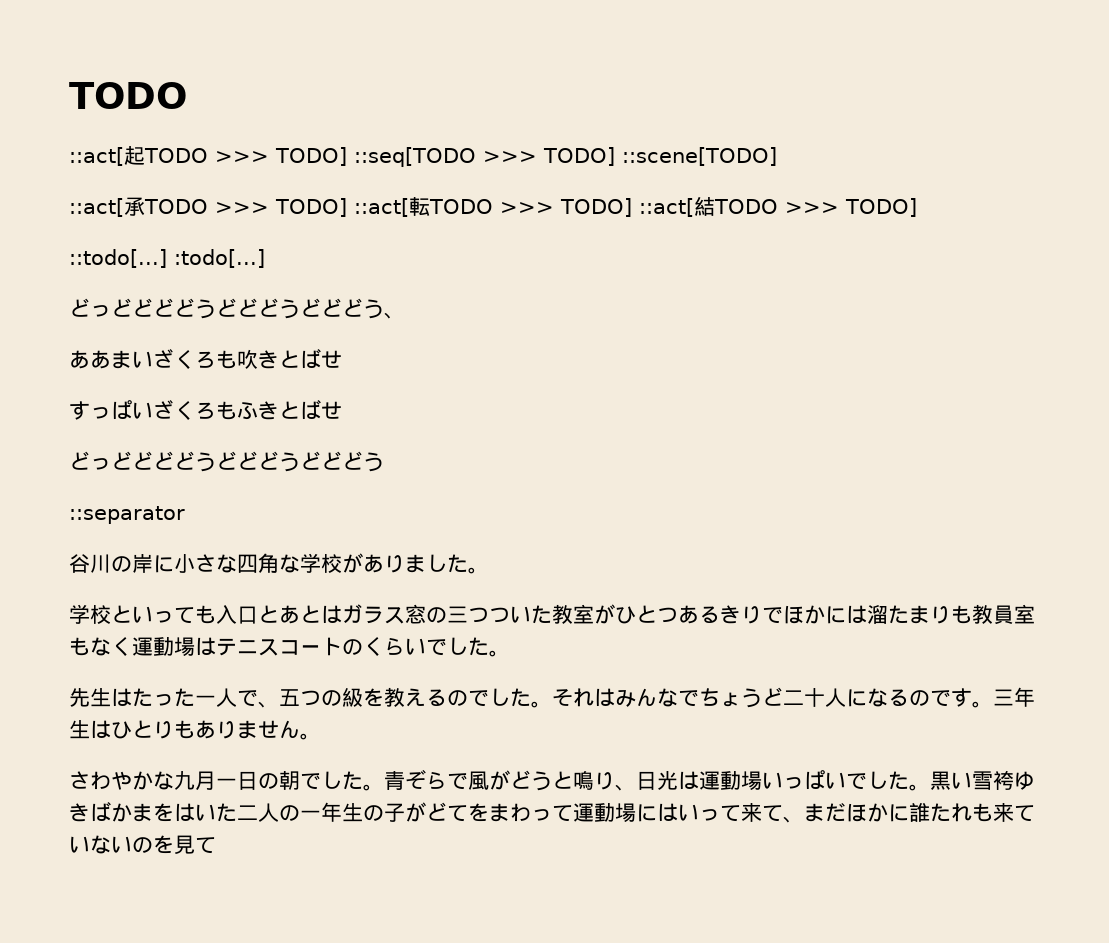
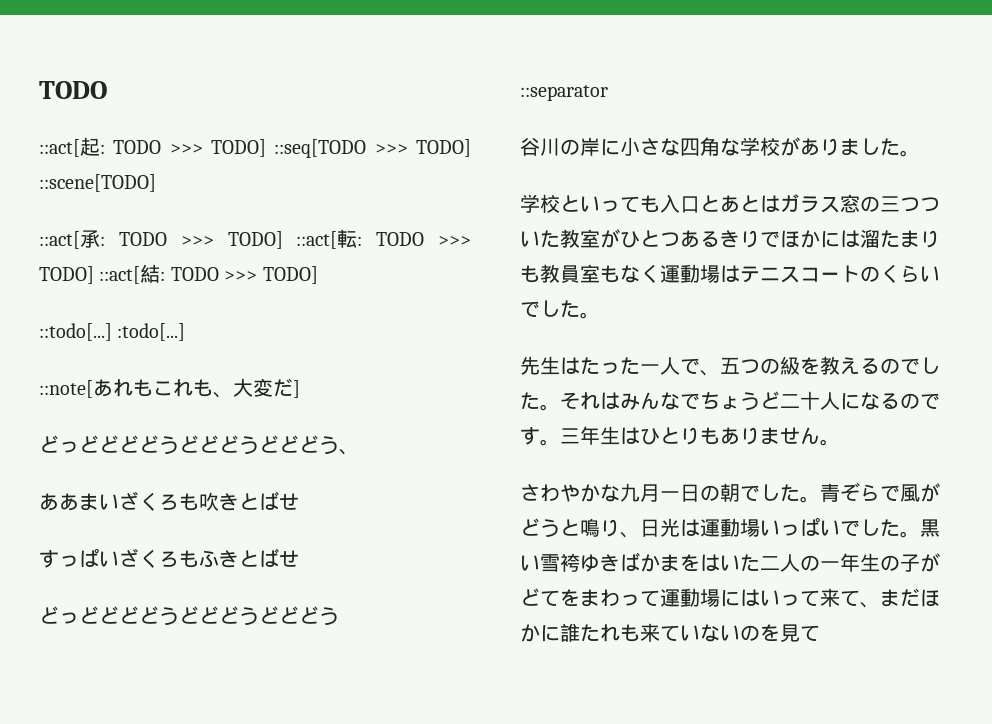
- ::act[起TODO >>> TODO] ::seq[TODO >>> TODO] ::scene[TODO]
+ ::act[起: TODO >>> TODO] ::seq[TODO >>> TODO] ::scene[TODO]
- ::act[承TODO >>> TODO] ::act[転TODO >>> TODO] ::act[結TODO >>> TODO]
+ ::act[承: TODO >>> TODO] ::act[転: TODO >>> TODO] ::act[結: TODO >>> TODO]
+ ::note[あれもこれも、大変だ]

